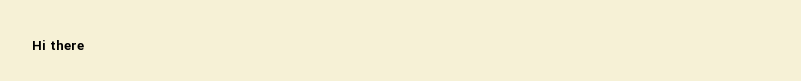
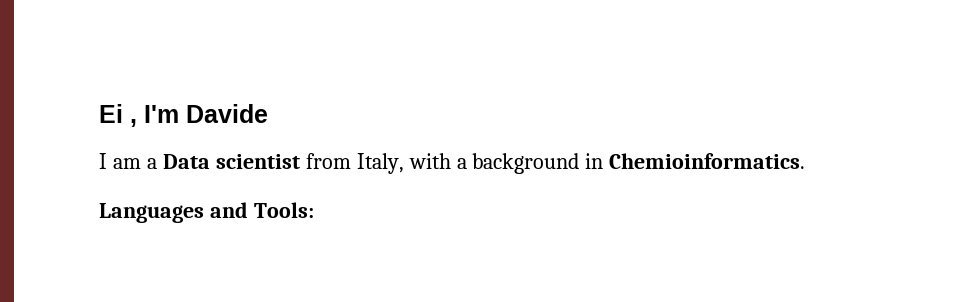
- Hi there
+ Ei , I'm Davide
+ I am a Data scientist from Italy, with a background in Chemioinformatics.
+ Languages and Tools:

